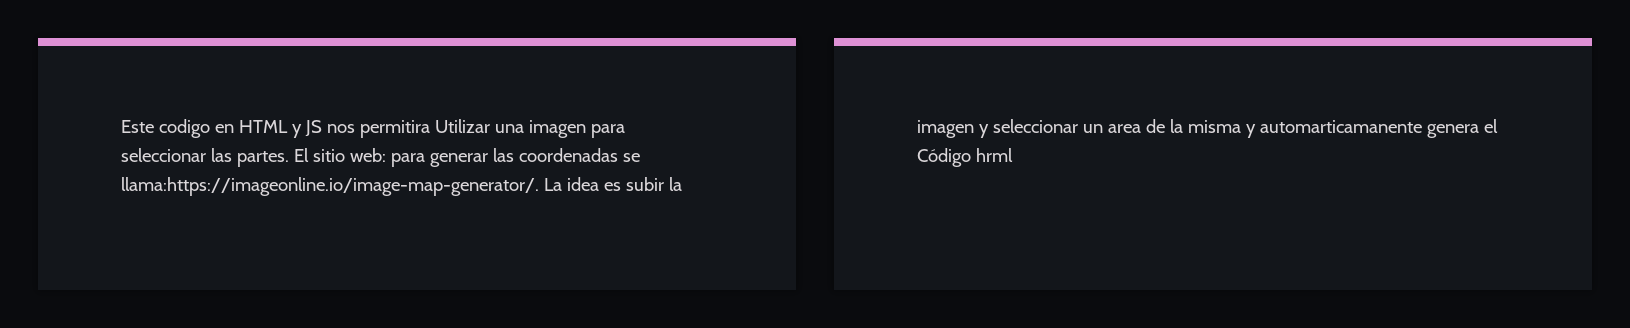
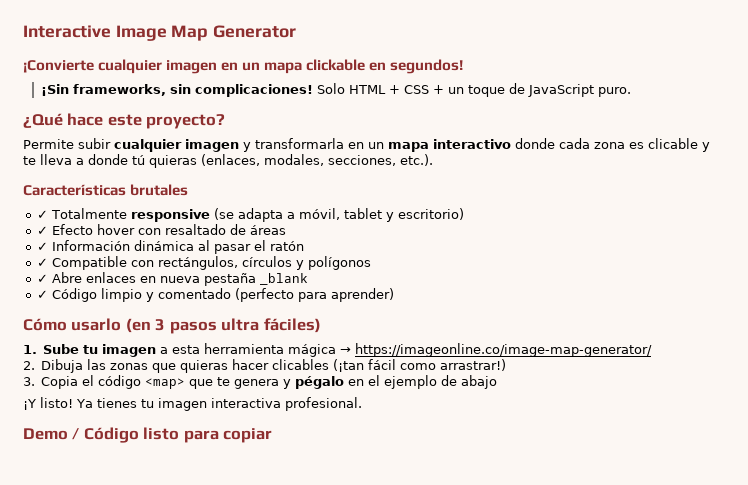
- Este codigo en HTML y JS nos permitira Utilizar una imagen para seleccionar las partes. El sitio web: para generar las coordenadas se llama:https://imageonline.io/image-map-generator/. La idea es subir la imagen y seleccionar un area de la misma y automarticamanente genera el Código hrml
+ Interactive Image Map Generator
+ ¡Convierte cualquier imagen en un mapa clickable en segundos!
+ ¡Sin frameworks, sin complicaciones! Solo HTML + CSS + un toque de JavaScript puro.
+ ¿Qué hace este proyecto?
+ Permite subir cualquier imagen y transformarla en un mapa interactivo donde cada zona es clicable y te lleva a donde tú quieras (enlaces, modales, secciones, etc.).
+ Características brutales
+ ✓ Totalmente responsive (se adapta a móvil, tablet y escritorio)
+ ✓ Efecto hover con resaltado de áreas
+ ✓ Información dinámica al pasar el ratón
+ ✓ Compatible con rectángulos, círculos y polígonos
+ ✓ Abre enlaces en nueva pestaña _blank
+ ✓ Código limpio y comentado (perfecto para aprender)
+ Cómo usarlo (en 3 pasos ultra fáciles)
+ 1. Sube tu imagen a esta herramienta mágica → https://imageonline.co/image-map-generator/
+ 2. Dibuja las zonas que quieras hacer clicables (¡tan fácil como arrastrar!)
+ 3. Copia el código <map> que te genera y pégalo en el ejemplo de abajo
+ ¡Y listo! Ya tienes tu imagen interactiva profesional.
+ Demo / Código listo para copiar

